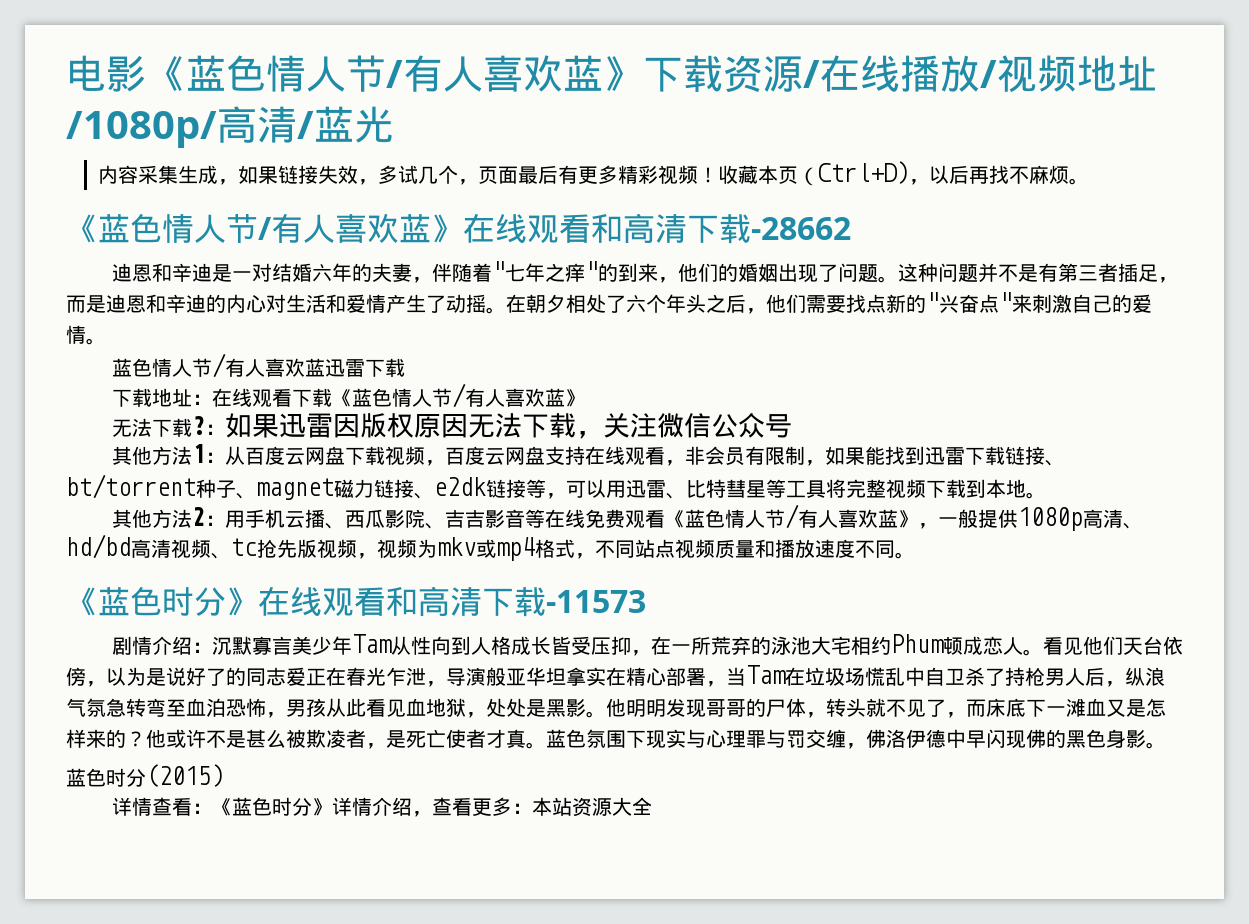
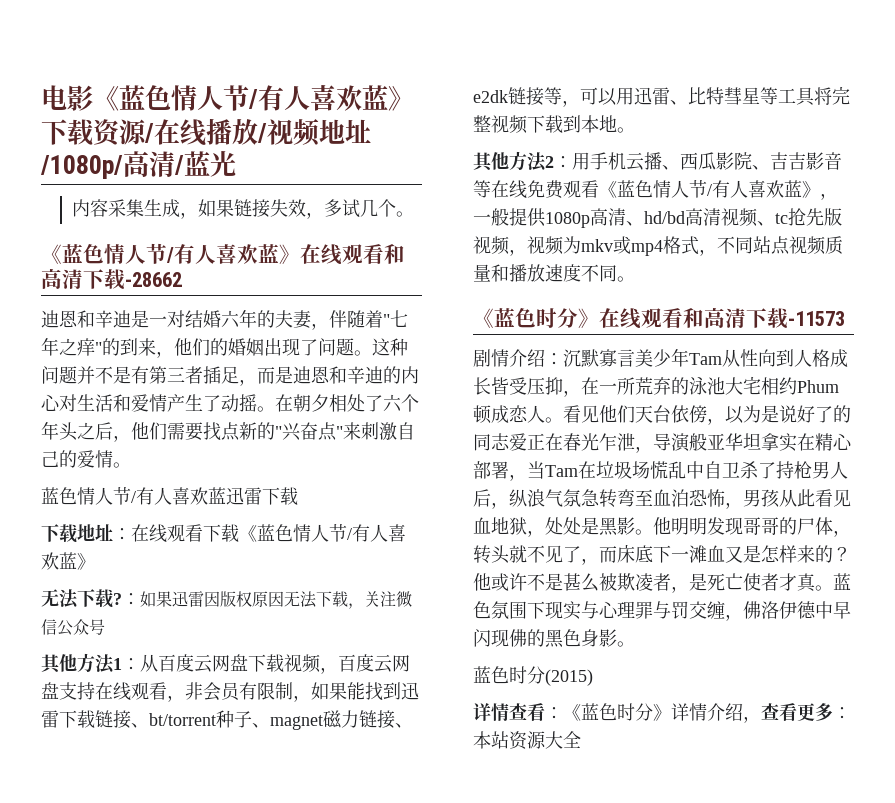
- 内容采集生成，如果链接失效，多试几个，页面最后有更多精彩视频！收藏本页（Ctrl+D)，以后再找不麻烦。
+ 内容采集生成，如果链接失效，多试几个。

